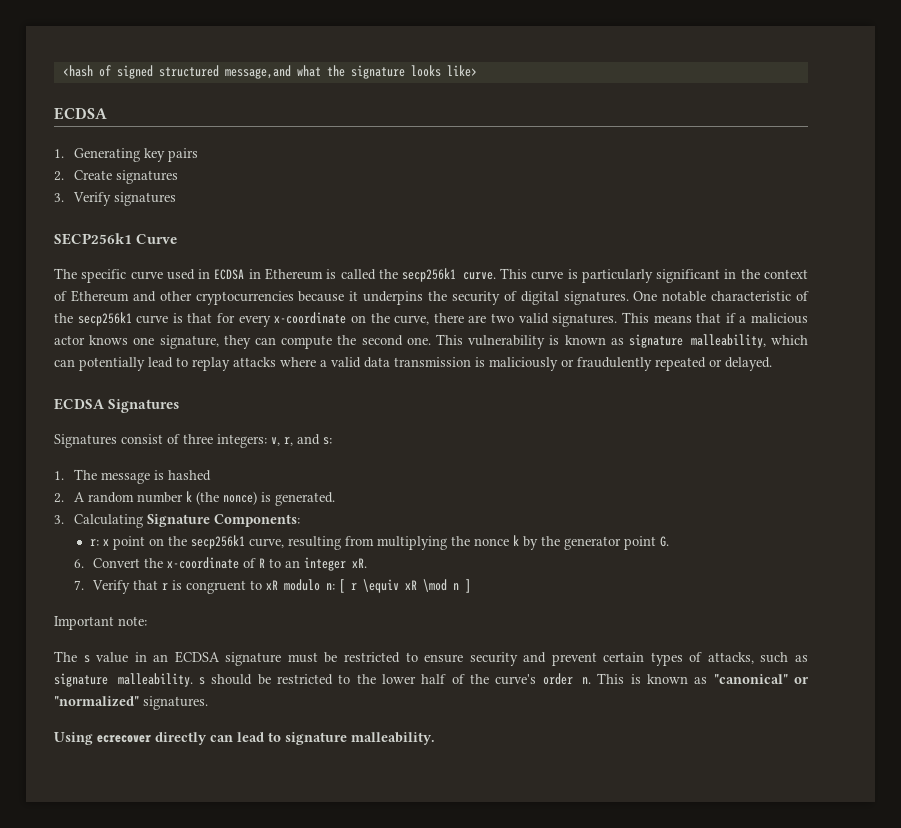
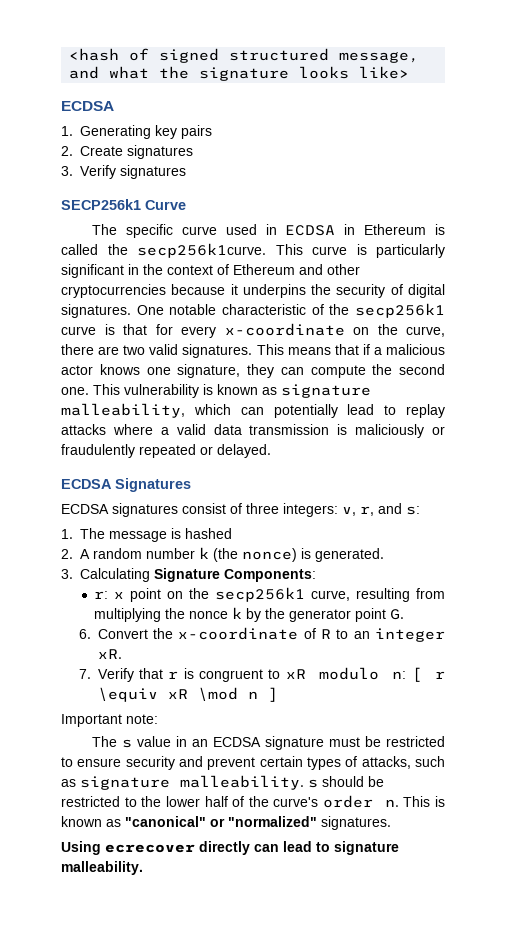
- <hash of signed structured message,and what the signature looks like>
+ <hash of signed structured message, and what the signature looks like>
- The specific curve used in ECDSA in Ethereum is called the secp256k1 curve.
+ The specific curve used in ECDSA in Ethereum is called the secp256k1curve.
- Signatures consist of three integers: v, r, and s:
+ ECDSA signatures consist of three integers: v, r, and s:

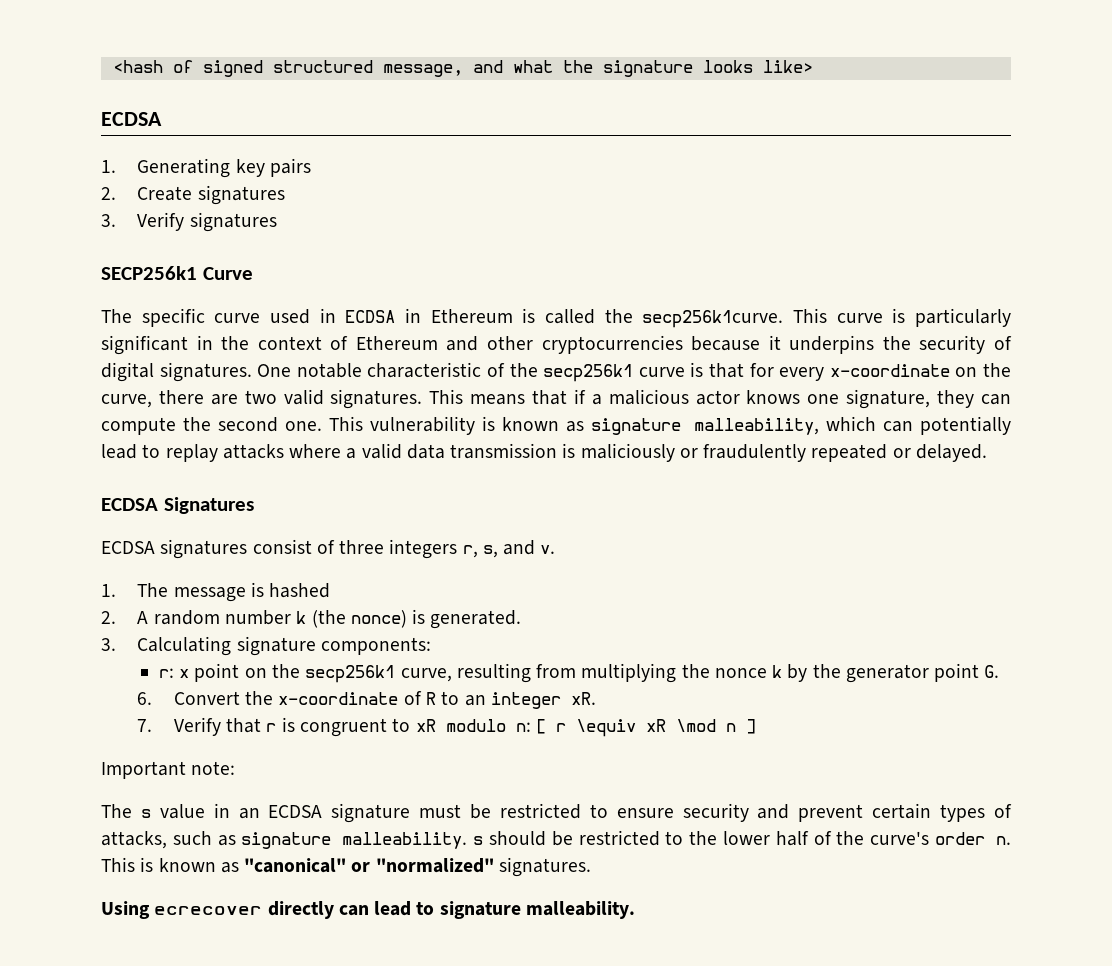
- ECDSA signatures consist of three integers: v, r, and s:
+ ECDSA signatures consist of three integers r, s, and v.
- 3. Calculating Signature Components:
+ 3. Calculating signature components:

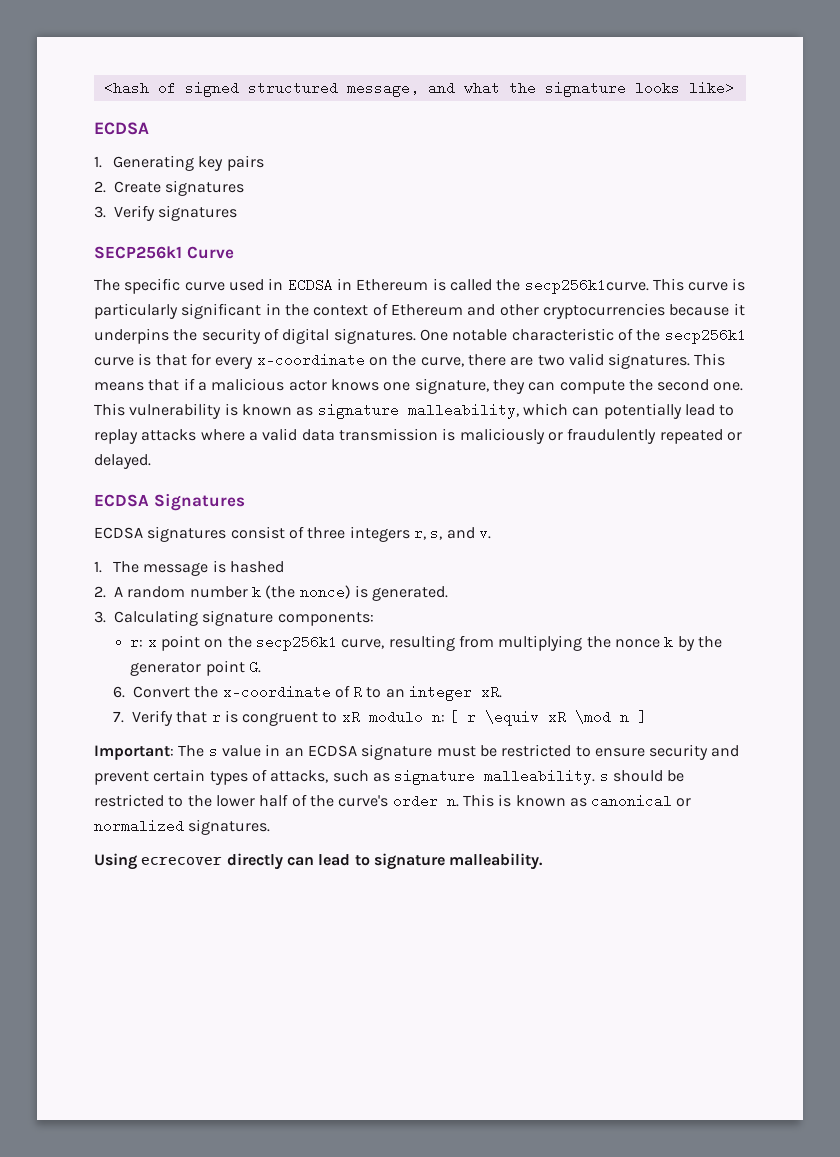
- Important note:
- The s value in an ECDSA signature must be restricted to ensure security and prevent certain types of attacks, such as signature malleability. s should be restricted to the lower half of the curve's order n.
+ Important: The s value in an ECDSA signature must be restricted to ensure security and prevent certain types of attacks, such as signature malleability. s should be restricted to the lower half of the curve's order n.
- This is known as "canonical" or "normalized" signatures.
+ This is known as canonical or normalized signatures.

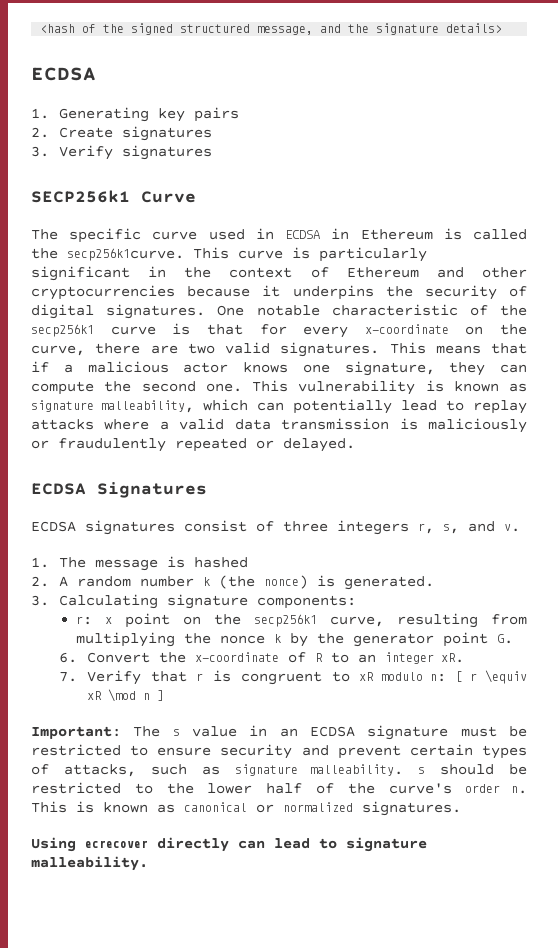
- <hash of signed structured message, and what the signature looks like>
+ <hash of the signed structured message, and the signature details>

